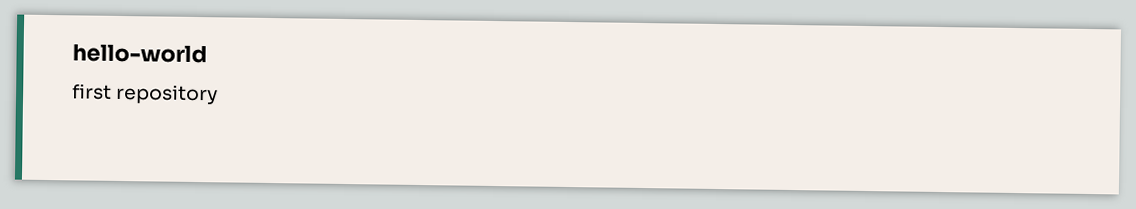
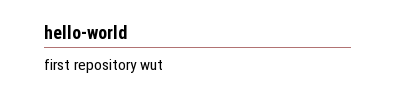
- first repository
+ first repository wut

